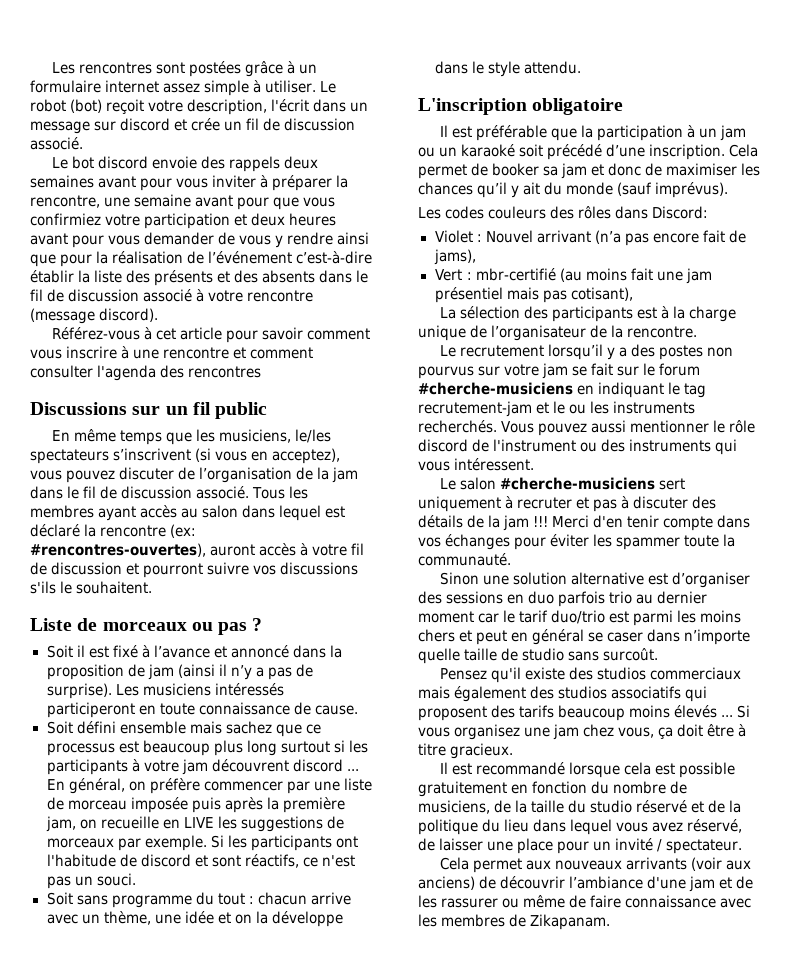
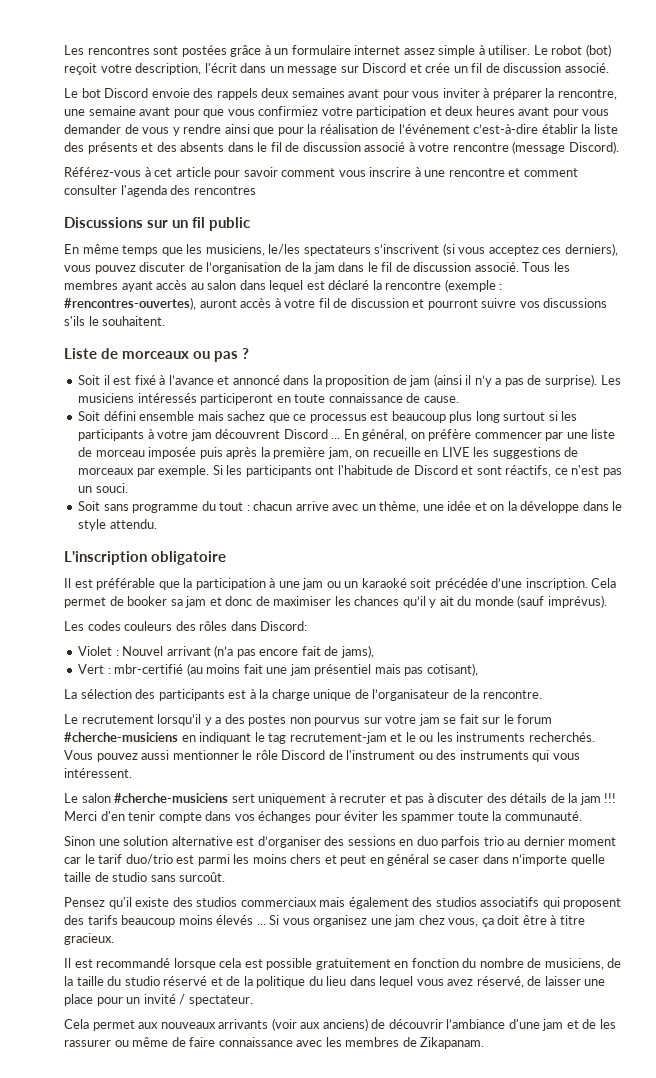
- Le robot (bot) reçoit votre description, l'écrit dans un message sur discord et crée un fil de discussion associé.
+ Le robot (bot) reçoit votre description, l'écrit dans un message sur Discord et crée un fil de discussion associé.
- Le bot discord envoie des rappels deux semaines avant pour vous inviter à préparer la rencontre, une semaine avant pour que vous confirmiez votre participation et deux heures avant pour vous demander de vous y rendre ainsi que pour la réalisation de l’événement c’est-à-dire établir la liste des présents et des absents dans le fil de discussion associé à votre rencontre (message discord).
+ Le bot Discord envoie des rappels deux semaines avant pour vous inviter à préparer la rencontre, une semaine avant pour que vous confirmiez votre participation et deux heures avant pour vous demander de vous y rendre ainsi que pour la réalisation de l’événement c’est-à-dire établir la liste des présents et des absents dans le fil de discussion associé à votre rencontre (message Discord).
- En même temps que les musiciens, le/les spectateurs s’inscrivent (si vous en acceptez), vous pouvez discuter de l’organisation de la jam dans le fil de discussion associé.
+ En même temps que les musiciens, le/les spectateurs s’inscrivent (si vous acceptez ces derniers), vous pouvez discuter de l’organisation de la jam dans le fil de discussion associé.
- Tous les membres ayant accès au salon dans lequel est déclaré la rencontre (ex: #rencontres-ouvertes), auront accès à votre fil de discussion et pourront suivre vos discussions s'ils le souhaitent.
+ Tous les membres ayant accès au salon dans lequel est déclaré la rencontre (exemple : #rencontres-ouvertes), auront accès à votre fil de discussion et pourront suivre vos discussions s'ils le souhaitent.
- Soit défini ensemble mais sachez que ce processus est beaucoup plus long surtout si les participants à votre jam découvrent discord ...
+ Soit défini ensemble mais sachez que ce processus est beaucoup plus long surtout si les participants à votre jam découvrent Discord ...
- Si les participants ont l'habitude de discord et sont réactifs, ce n'est pas un souci.
+ Si les participants ont l'habitude de Discord et sont réactifs, ce n'est pas un souci.
- Il est préférable que la participation à un jam ou un karaoké soit précédé d’une inscription.
+ Il est préférable que la participation à une jam ou un karaoké soit précédée d’une inscription.
- Vous pouvez aussi mentionner le rôle discord de l'instrument ou des instruments qui vous intéressent.
+ Vous pouvez aussi mentionner le rôle Discord de l'instrument ou des instruments qui vous intéressent.

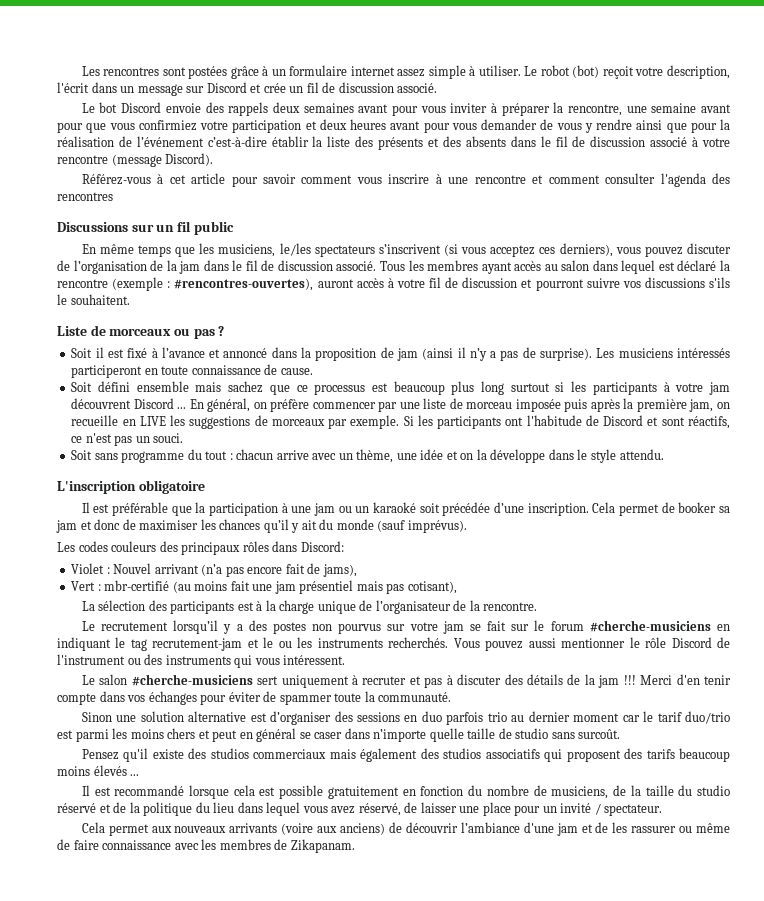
- Les codes couleurs des rôles dans Discord:
+ Les codes couleurs des principaux rôles dans Discord:
- Merci d'en tenir compte dans vos échanges pour éviter les spammer toute la communauté.
+ Merci d'en tenir compte dans vos échanges pour éviter de spammer toute la communauté.
- Si vous organisez une jam chez vous, ça doit être à titre gracieux.
- Cela permet aux nouveaux arrivants (voir aux anciens) de découvrir l’ambiance d'une jam et de les rassurer ou même de faire connaissance avec les membres de Zikapanam.
+ Cela permet aux nouveaux arrivants (voire aux anciens) de découvrir l’ambiance d'une jam et de les rassurer ou même de faire connaissance avec les membres de Zikapanam.

